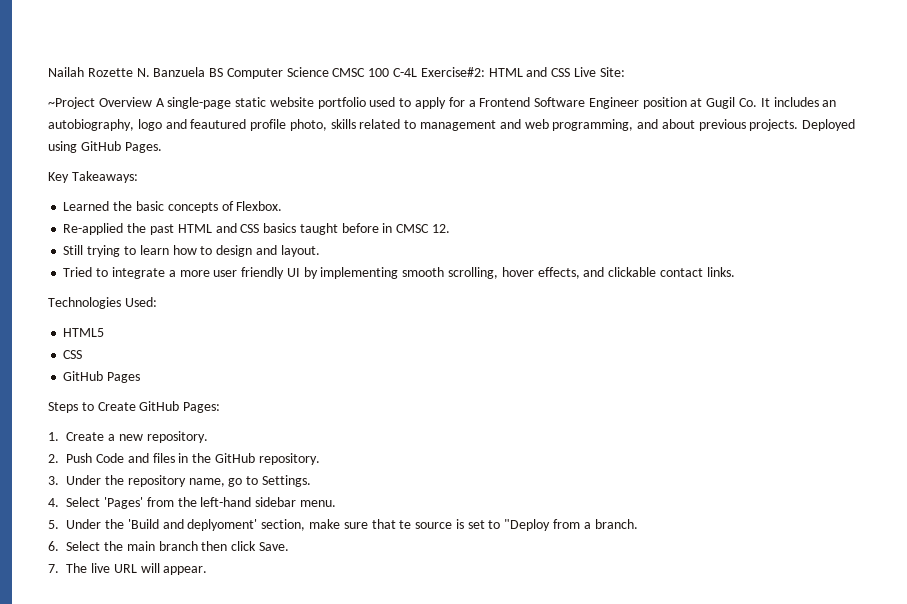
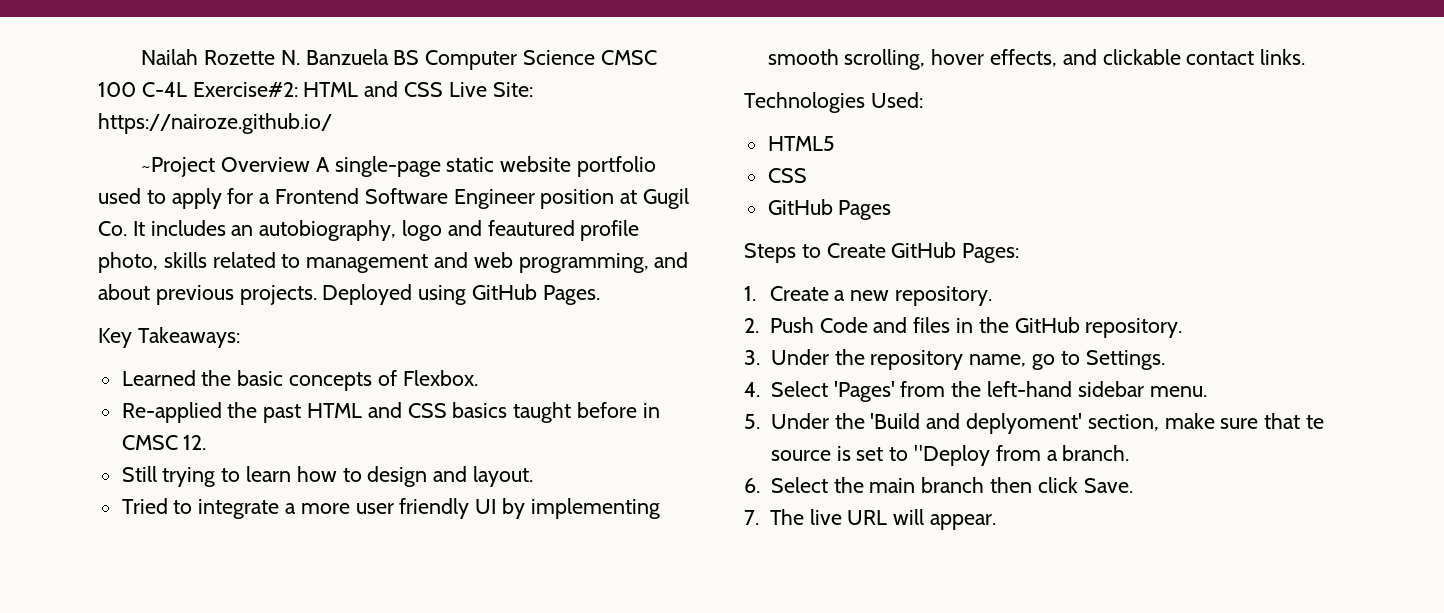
- Nailah Rozette N. Banzuela BS Computer Science CMSC 100 C-4L Exercise#2: HTML and CSS Live Site:
+ Nailah Rozette N. Banzuela BS Computer Science CMSC 100 C-4L Exercise#2: HTML and CSS Live Site: https://nairoze.github.io/

